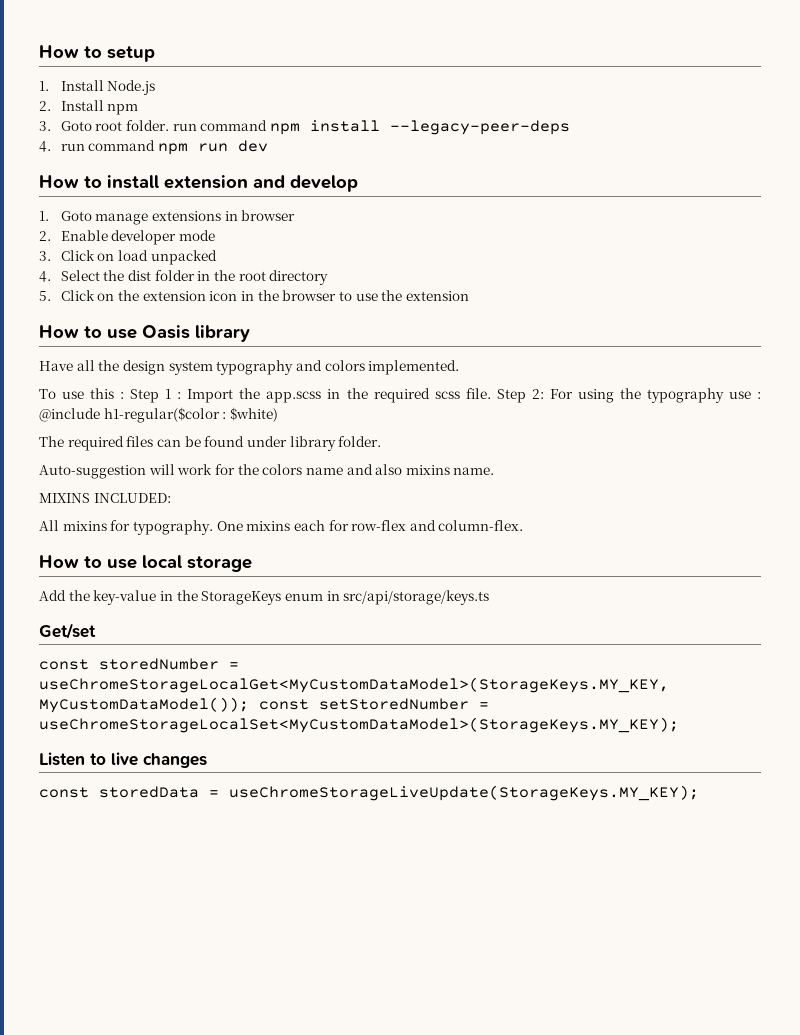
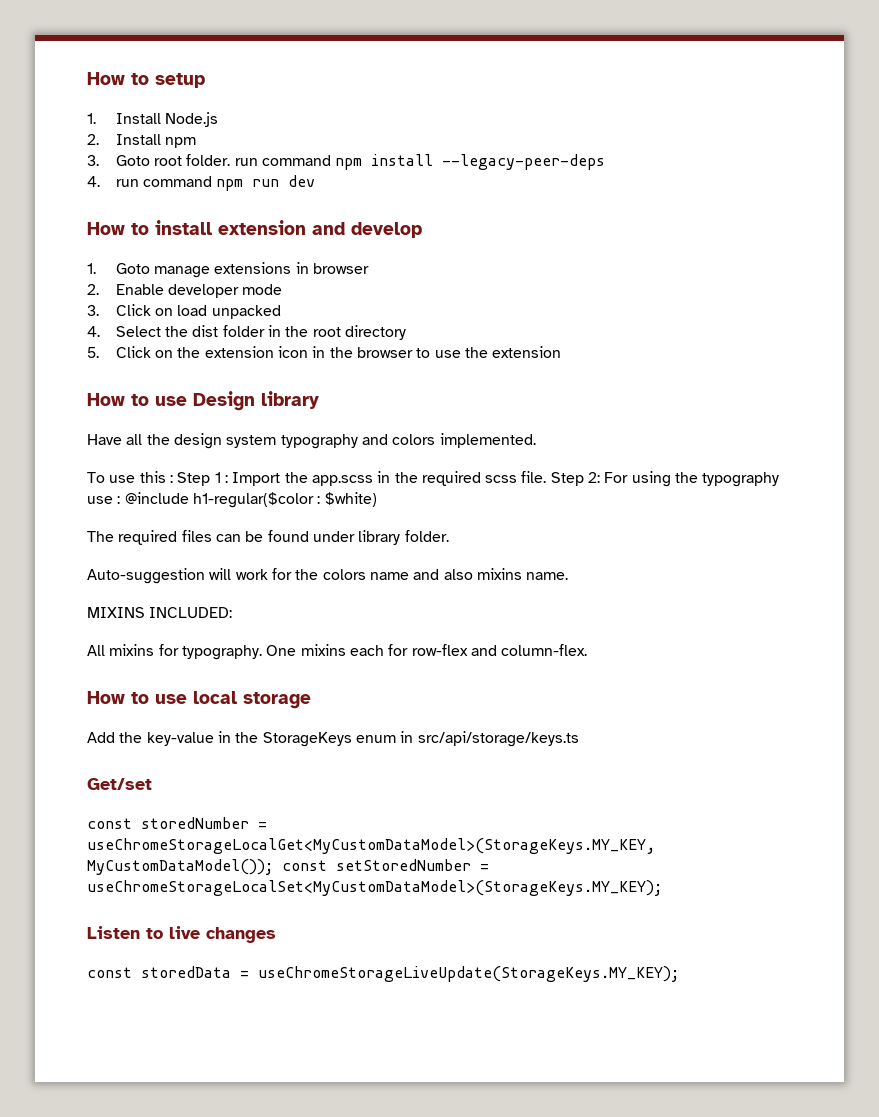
- How to use Oasis library
+ How to use Design library

